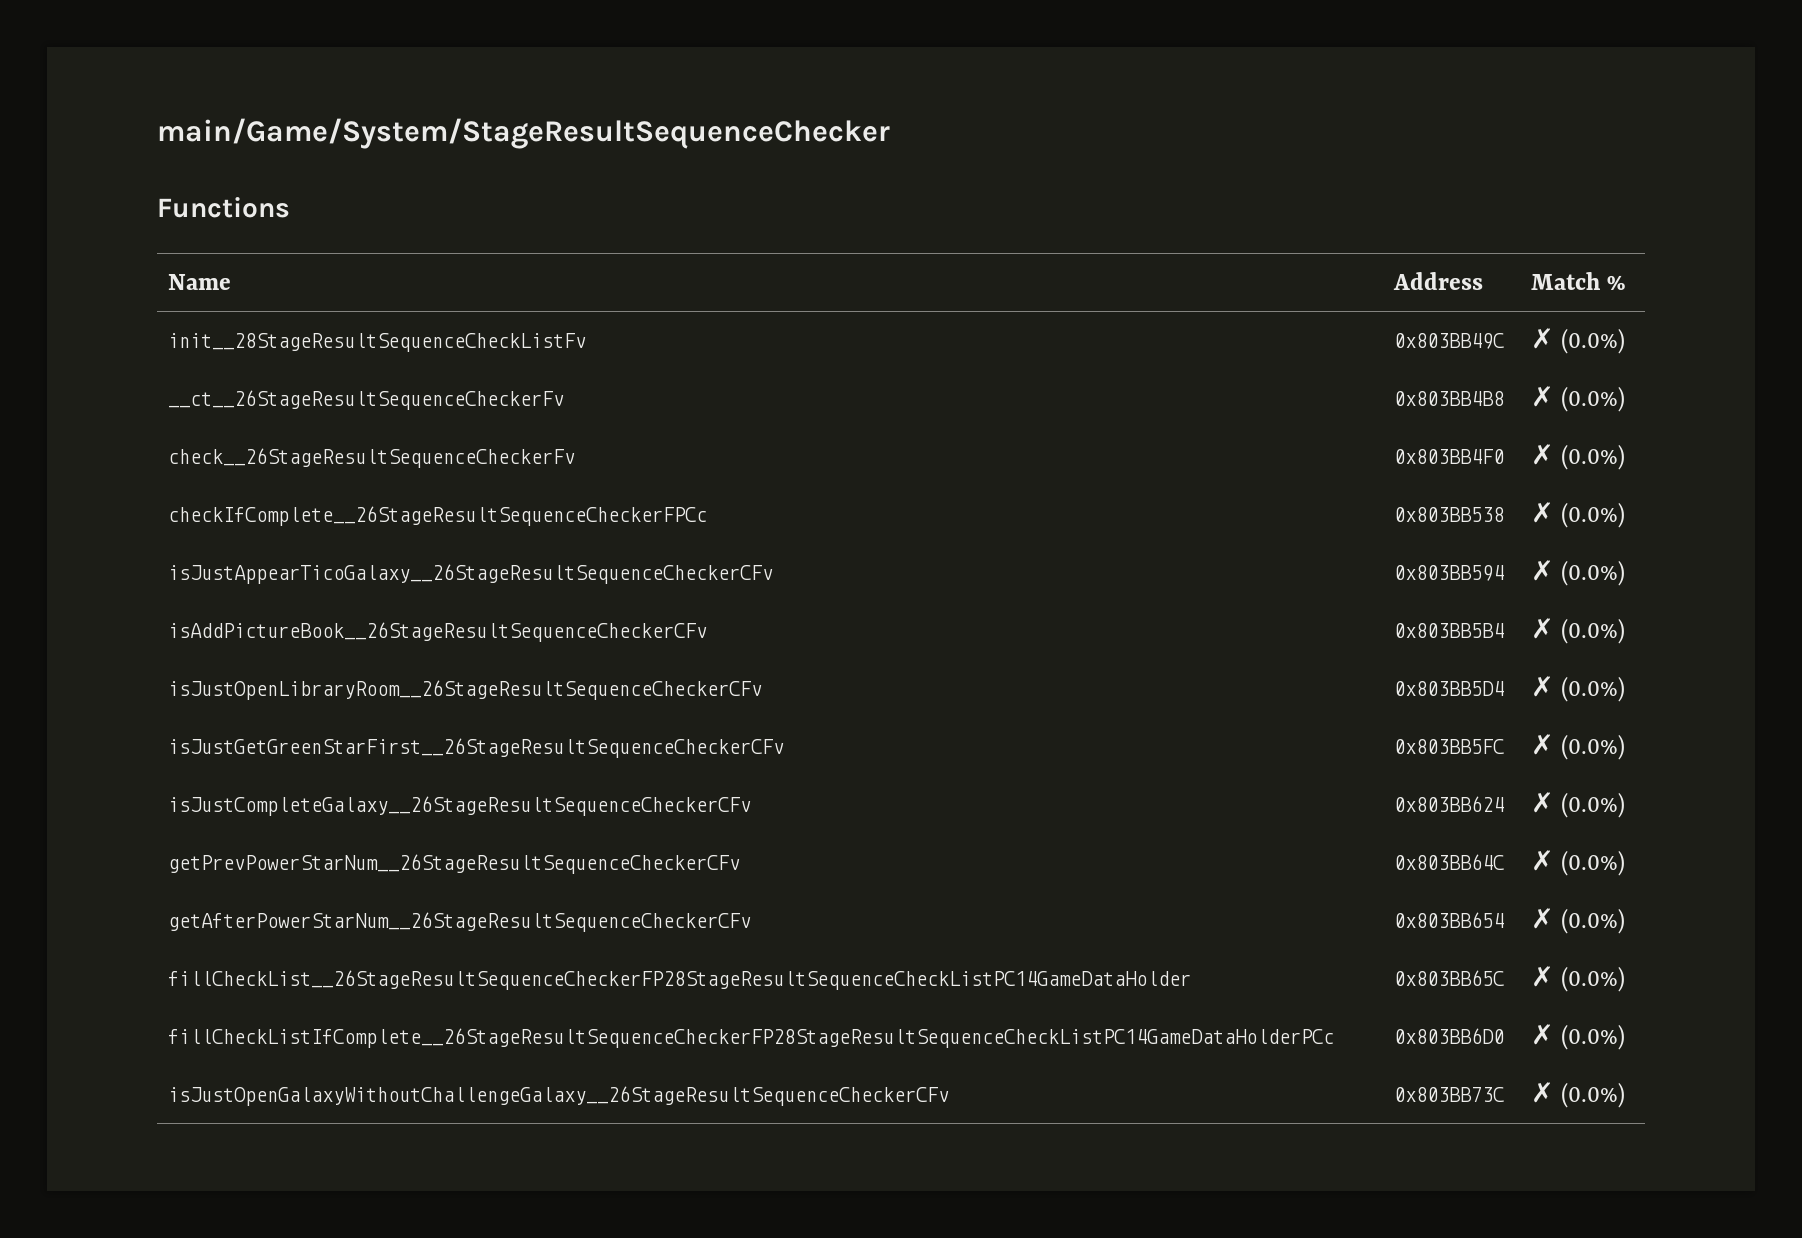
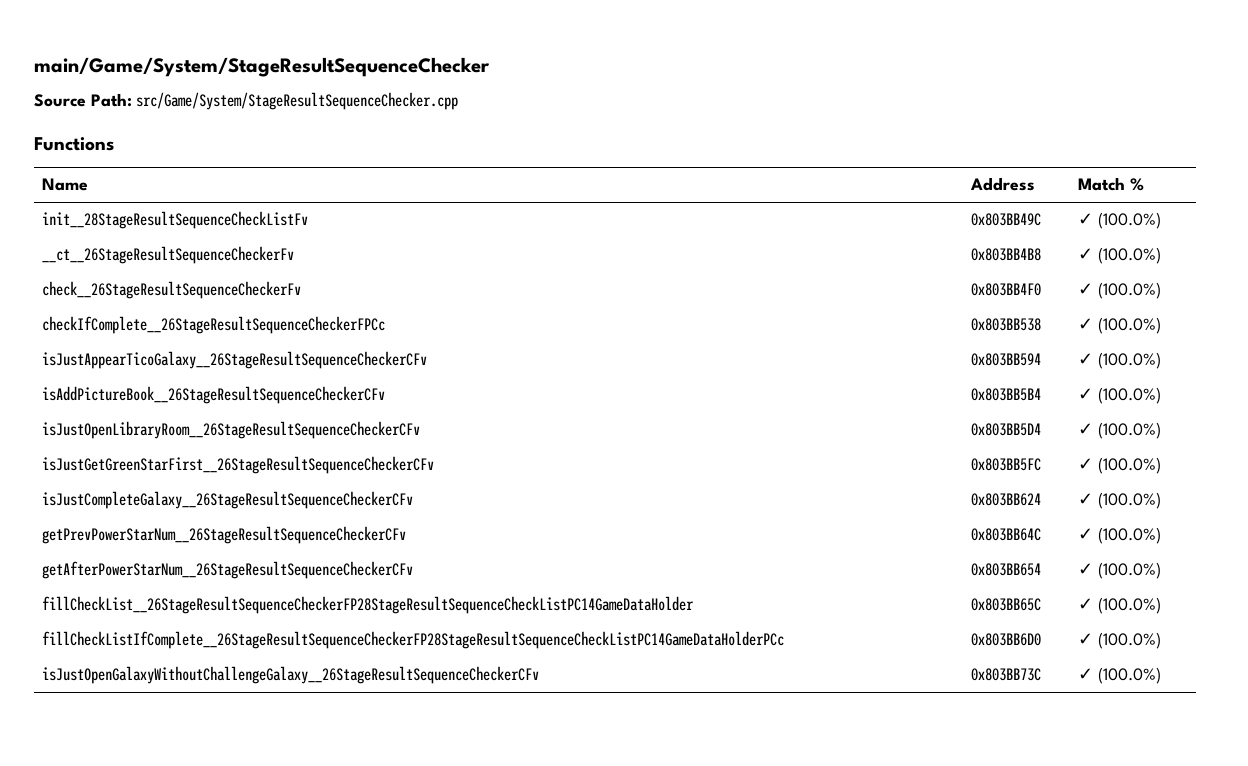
+ Source Path: src/Game/System/StageResultSequenceChecker.cpp
- init__28StageResultSequenceCheckListFv | 0x803BB49C | ✗ (0.0%)
+ init__28StageResultSequenceCheckListFv | 0x803BB49C | ✓ (100.0%)
- __ct__26StageResultSequenceCheckerFv | 0x803BB4B8 | ✗ (0.0%)
+ __ct__26StageResultSequenceCheckerFv | 0x803BB4B8 | ✓ (100.0%)
- check__26StageResultSequenceCheckerFv | 0x803BB4F0 | ✗ (0.0%)
+ check__26StageResultSequenceCheckerFv | 0x803BB4F0 | ✓ (100.0%)
- checkIfComplete__26StageResultSequenceCheckerFPCc | 0x803BB538 | ✗ (0.0%)
+ checkIfComplete__26StageResultSequenceCheckerFPCc | 0x803BB538 | ✓ (100.0%)
- isJustAppearTicoGalaxy__26StageResultSequenceCheckerCFv | 0x803BB594 | ✗ (0.0%)
+ isJustAppearTicoGalaxy__26StageResultSequenceCheckerCFv | 0x803BB594 | ✓ (100.0%)
- isAddPictureBook__26StageResultSequenceCheckerCFv | 0x803BB5B4 | ✗ (0.0%)
+ isAddPictureBook__26StageResultSequenceCheckerCFv | 0x803BB5B4 | ✓ (100.0%)
- isJustOpenLibraryRoom__26StageResultSequenceCheckerCFv | 0x803BB5D4 | ✗ (0.0%)
+ isJustOpenLibraryRoom__26StageResultSequenceCheckerCFv | 0x803BB5D4 | ✓ (100.0%)
- isJustGetGreenStarFirst__26StageResultSequenceCheckerCFv | 0x803BB5FC | ✗ (0.0%)
+ isJustGetGreenStarFirst__26StageResultSequenceCheckerCFv | 0x803BB5FC | ✓ (100.0%)
- isJustCompleteGalaxy__26StageResultSequenceCheckerCFv | 0x803BB624 | ✗ (0.0%)
+ isJustCompleteGalaxy__26StageResultSequenceCheckerCFv | 0x803BB624 | ✓ (100.0%)
- getPrevPowerStarNum__26StageResultSequenceCheckerCFv | 0x803BB64C | ✗ (0.0%)
+ getPrevPowerStarNum__26StageResultSequenceCheckerCFv | 0x803BB64C | ✓ (100.0%)
- getAfterPowerStarNum__26StageResultSequenceCheckerCFv | 0x803BB654 | ✗ (0.0%)
+ getAfterPowerStarNum__26StageResultSequenceCheckerCFv | 0x803BB654 | ✓ (100.0%)
- fillCheckList__26StageResultSequenceCheckerFP28StageResultSequenceCheckListPC14GameDataHolder | 0x803BB65C | ✗ (0.0%)
+ fillCheckList__26StageResultSequenceCheckerFP28StageResultSequenceCheckListPC14GameDataHolder | 0x803BB65C | ✓ (100.0%)
- fillCheckListIfComplete__26StageResultSequenceCheckerFP28StageResultSequenceCheckListPC14GameDataHolderPCc | 0x803BB6D0 | ✗ (0.0%)
+ fillCheckListIfComplete__26StageResultSequenceCheckerFP28StageResultSequenceCheckListPC14GameDataHolderPCc | 0x803BB6D0 | ✓ (100.0%)
- isJustOpenGalaxyWithoutChallengeGalaxy__26StageResultSequenceCheckerCFv | 0x803BB73C | ✗ (0.0%)
+ isJustOpenGalaxyWithoutChallengeGalaxy__26StageResultSequenceCheckerCFv | 0x803BB73C | ✓ (100.0%)

